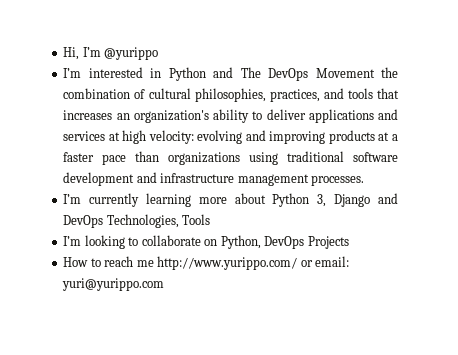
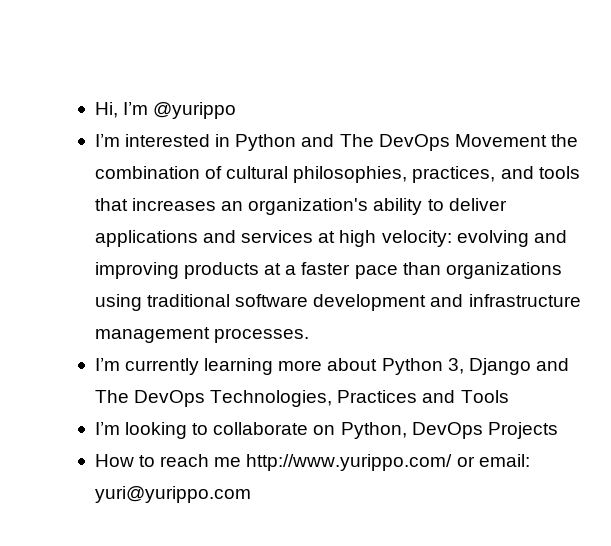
- I’m currently learning more about Python 3, Django and DevOps Technologies, Tools
+ I’m currently learning more about Python 3, Django and The DevOps Technologies, Practices and Tools

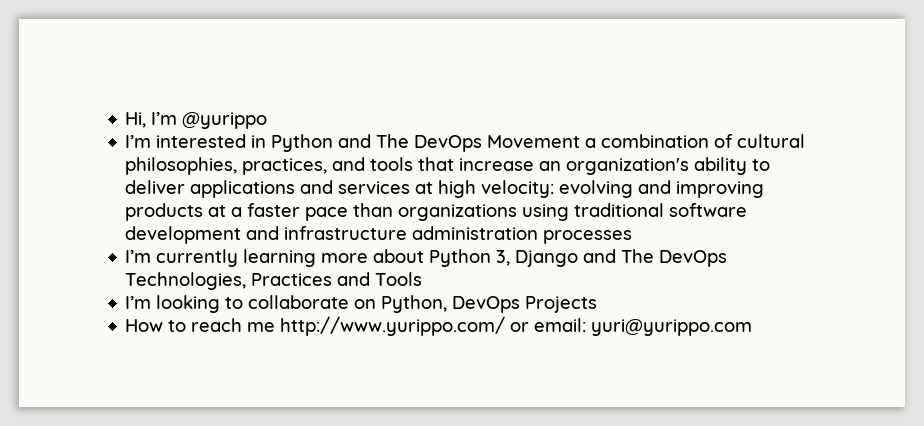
- I’m interested in Python and The DevOps Movement the combination of cultural philosophies, practices, and tools that increases an organization's ability to deliver applications and services at high velocity: evolving and improving products at a faster pace than organizations using traditional software development and infrastructure management processes.
+ I’m interested in Python and The DevOps Movement a combination of cultural philosophies, practices, and tools that increase an organization's ability to deliver applications and services at high velocity: evolving and improving products at a faster pace than organizations using traditional software development and infrastructure administration processes

